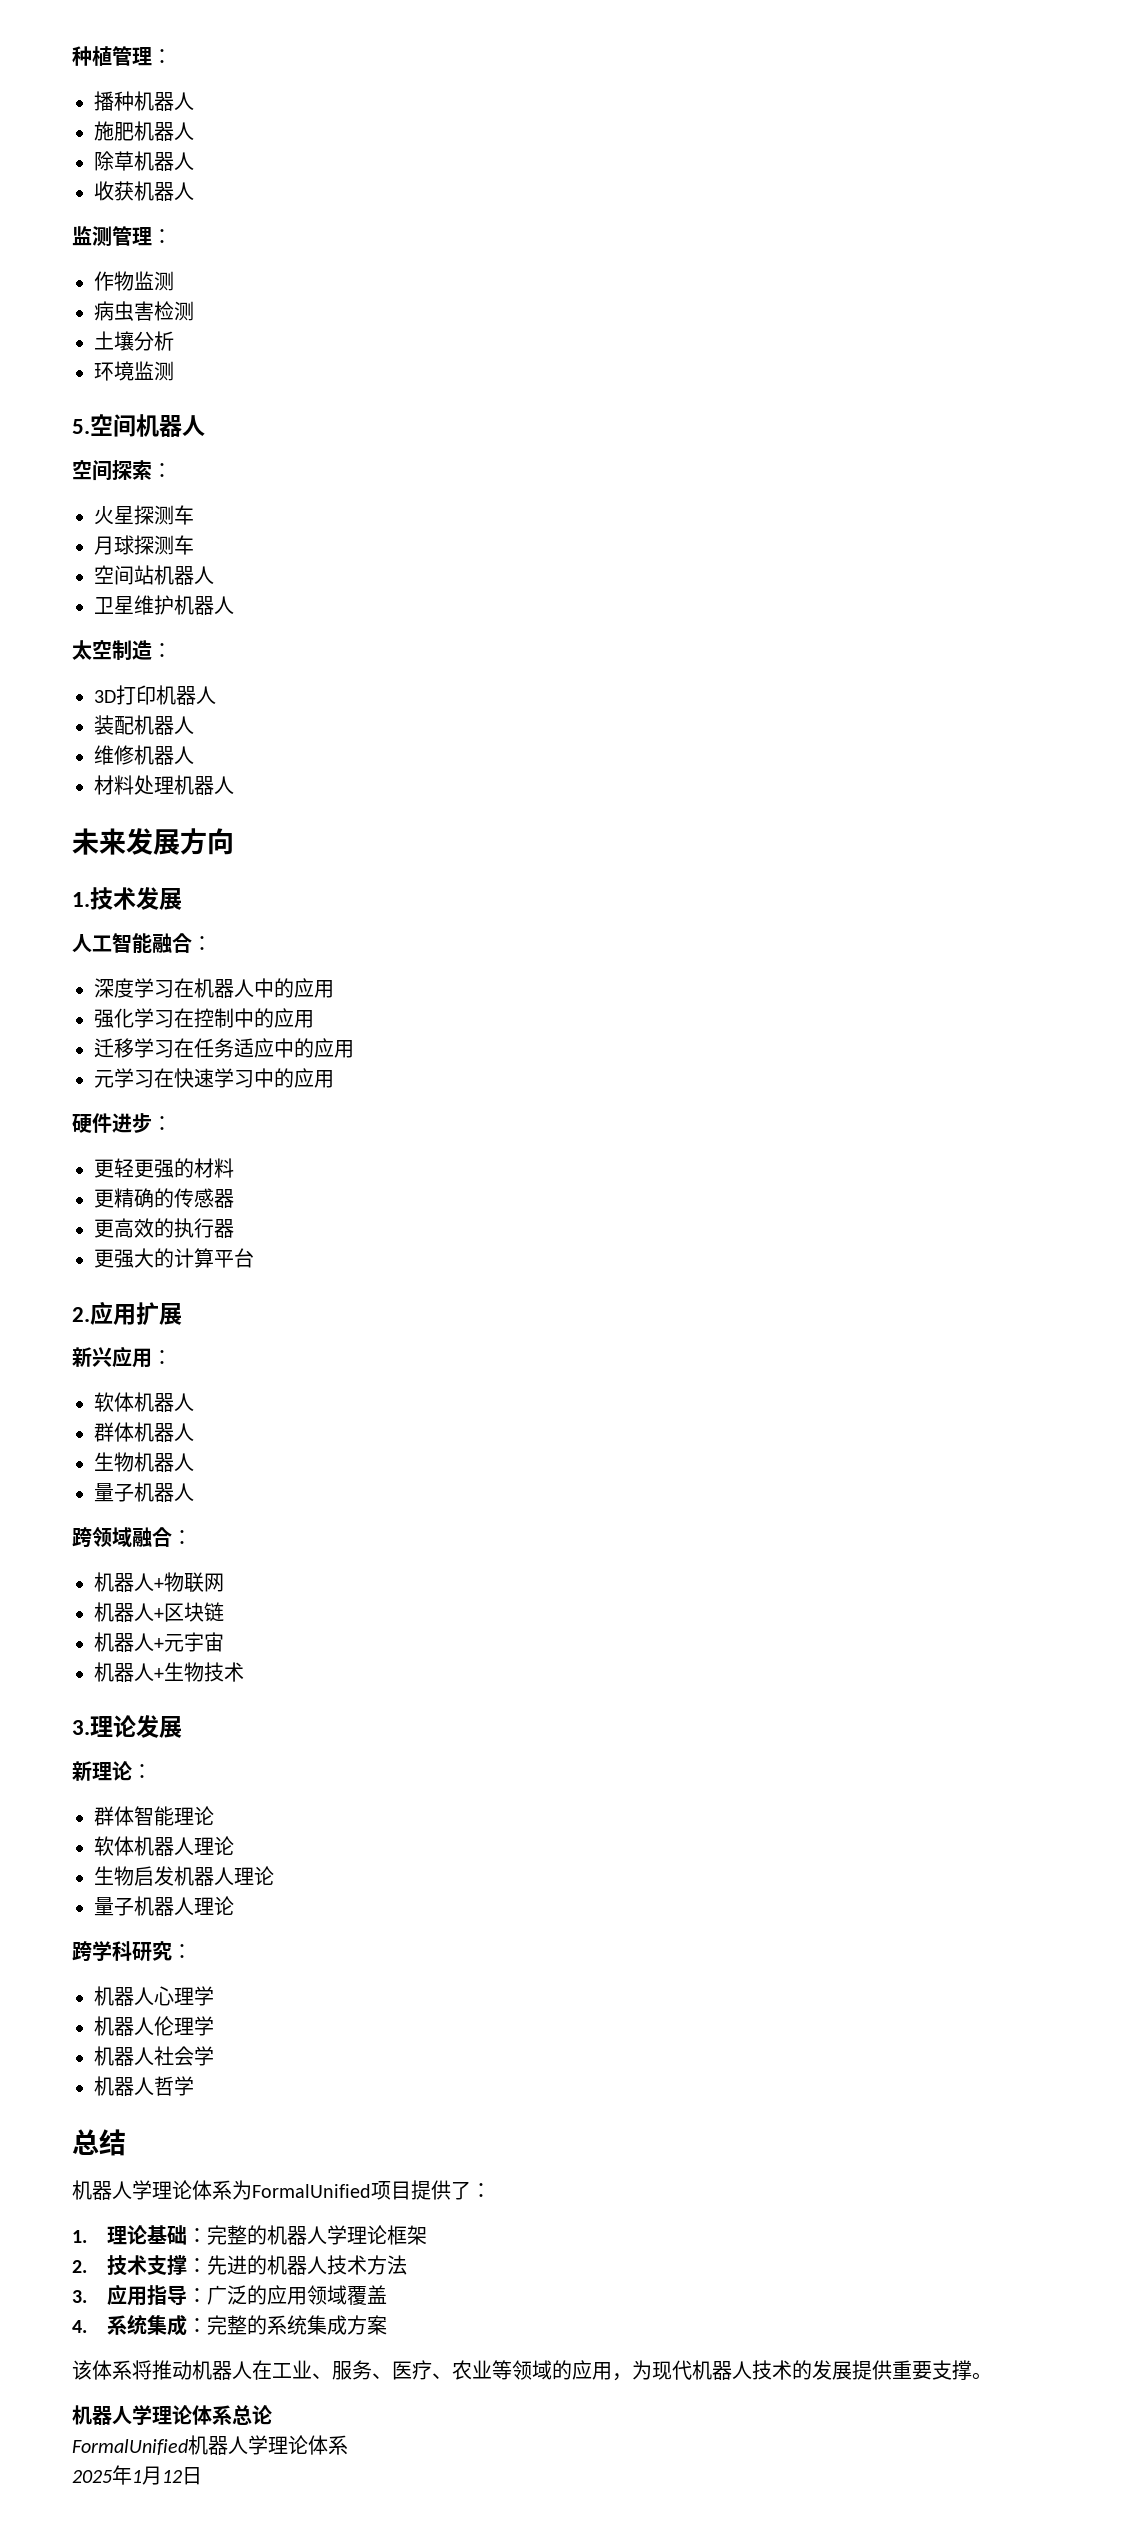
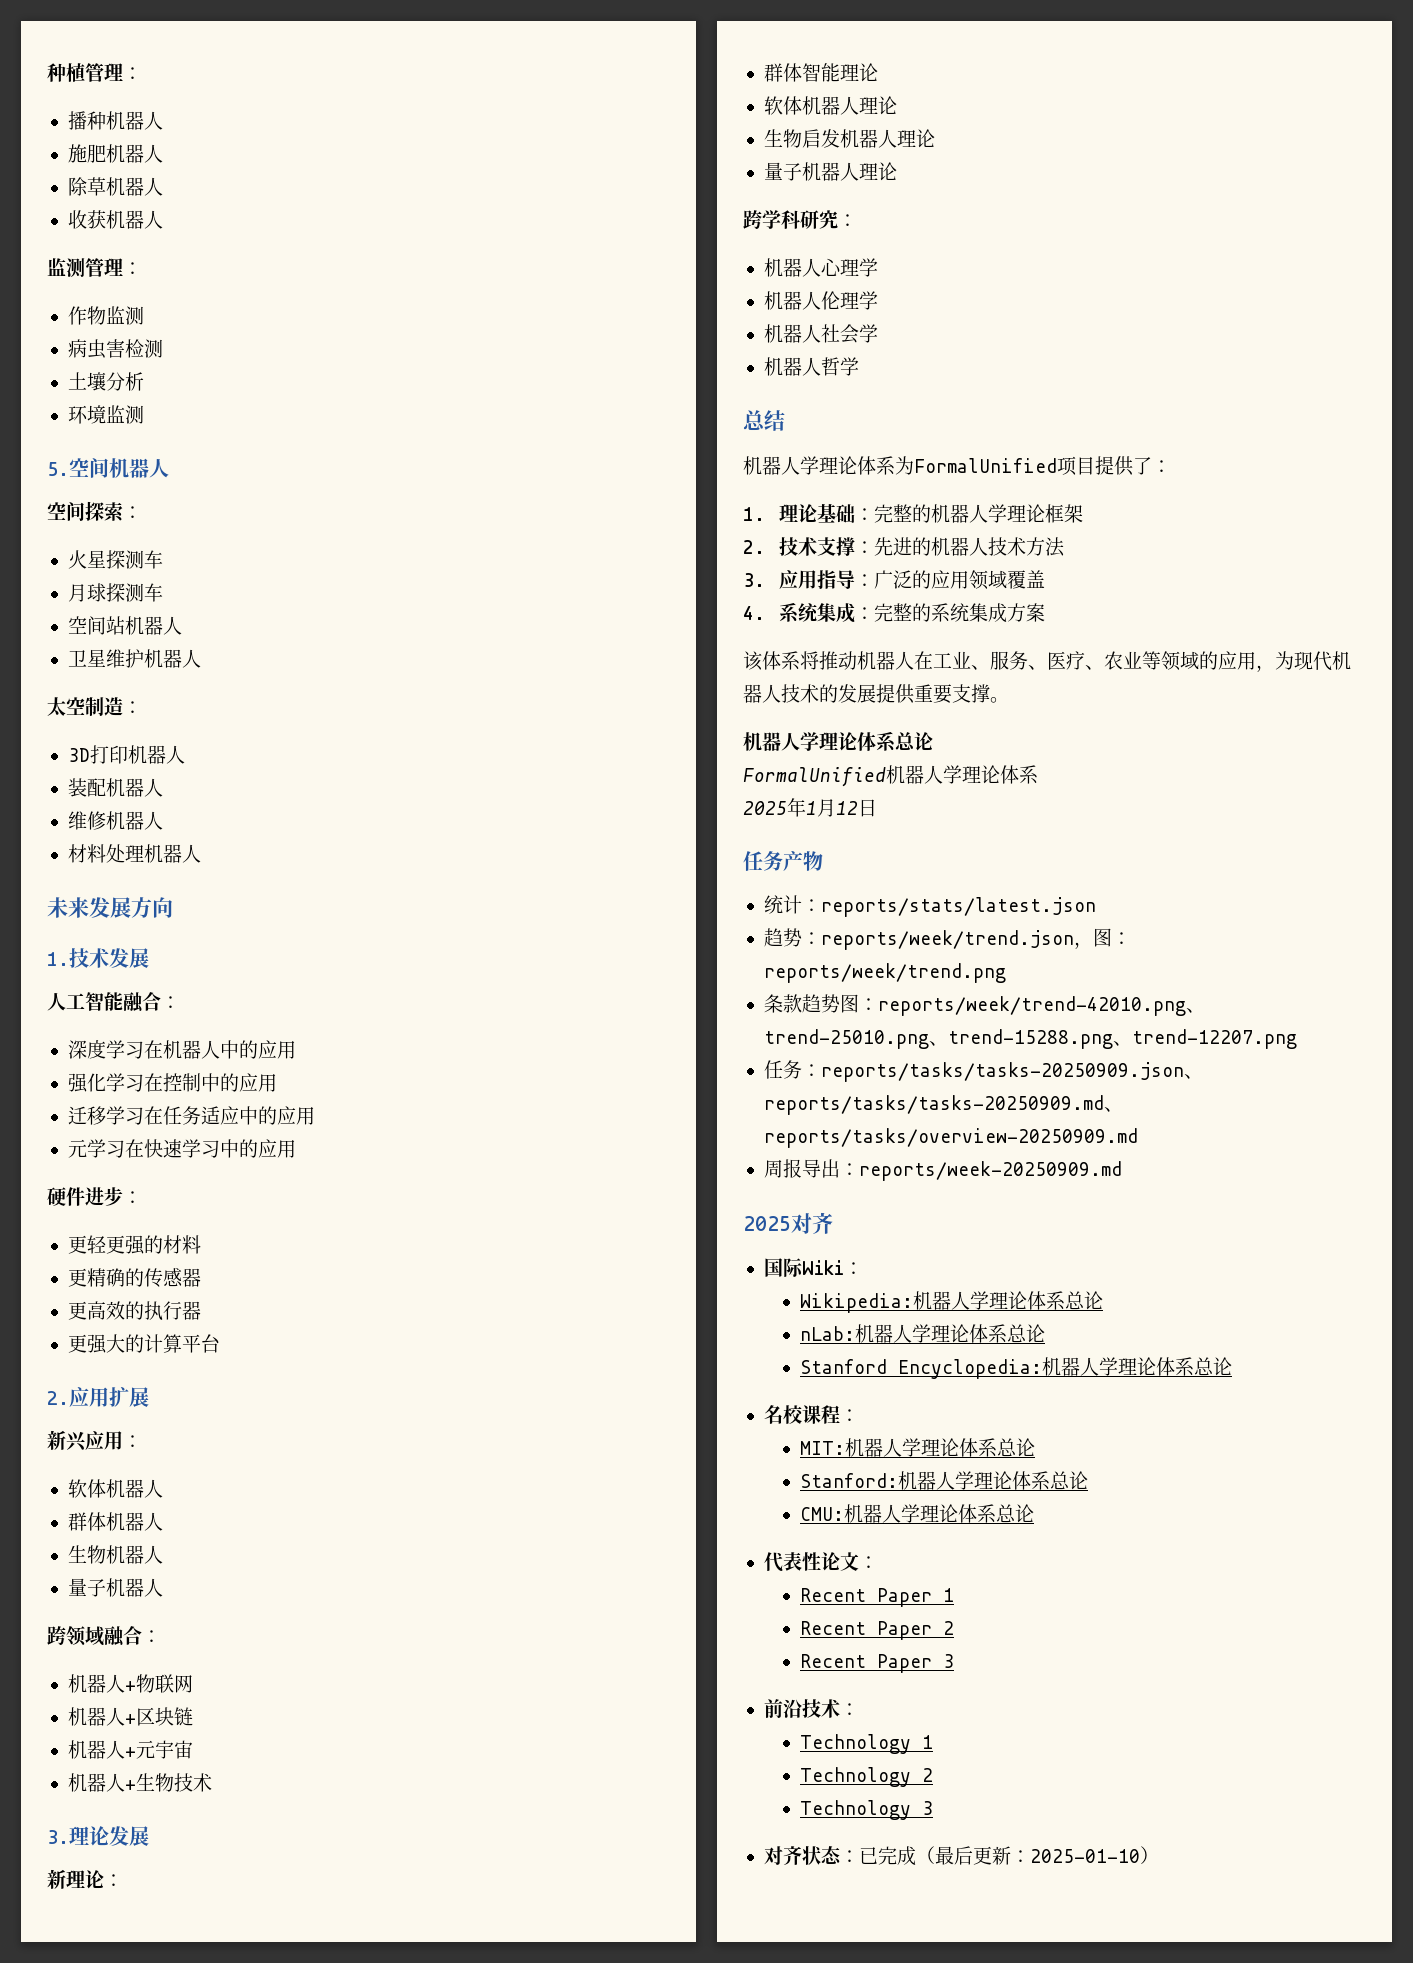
+ 任务产物
+ 统计：reports/stats/latest.json
+ 趋势：reports/week/trend.json，图：reports/week/trend.png
+ 条款趋势图：reports/week/trend-42010.png、trend-25010.png、trend-15288.png、trend-12207.png
+ 任务：reports/tasks/tasks-20250909.json、reports/tasks/tasks-20250909.md、reports/tasks/overview-20250909.md
+ 周报导出：reports/week-20250909.md
+ 2025对齐
+ 国际Wiki：
+ Wikipedia:机器人学理论体系总论
+ nLab:机器人学理论体系总论
+ Stanford Encyclopedia:机器人学理论体系总论
+ 名校课程：
+ MIT:机器人学理论体系总论
+ Stanford:机器人学理论体系总论
+ CMU:机器人学理论体系总论
+ 代表性论文：
+ Recent Paper 1
+ Recent Paper 2
+ Recent Paper 3
+ 前沿技术：
+ Technology 1
+ Technology 2
+ Technology 3
+ 对齐状态：已完成（最后更新：2025-01-10）

